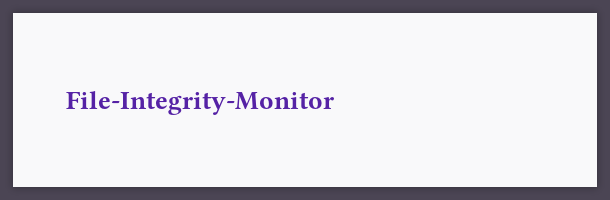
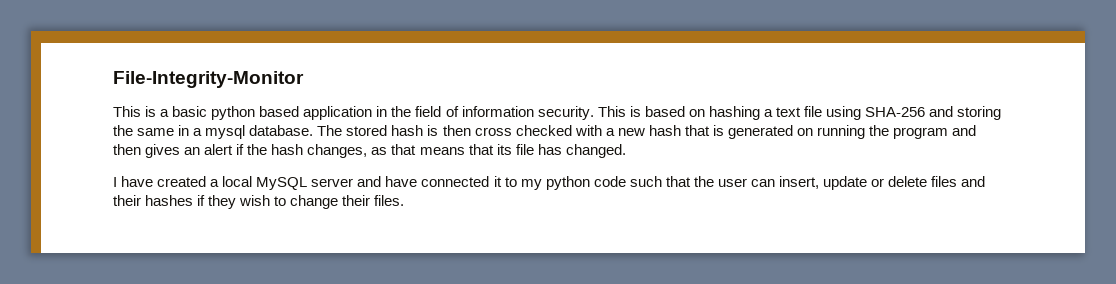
+ This is a basic python based application in the field of information security. This is based on hashing a text file using SHA-256 and storing the same in a mysql database. The stored hash is then cross checked with a new hash that is generated on running the program and then gives an alert if the hash changes, as that means that its file has changed.
+ I have created a local MySQL server and have connected it to my python code such that the user can insert, update or delete files and their hashes if they wish to change their files.

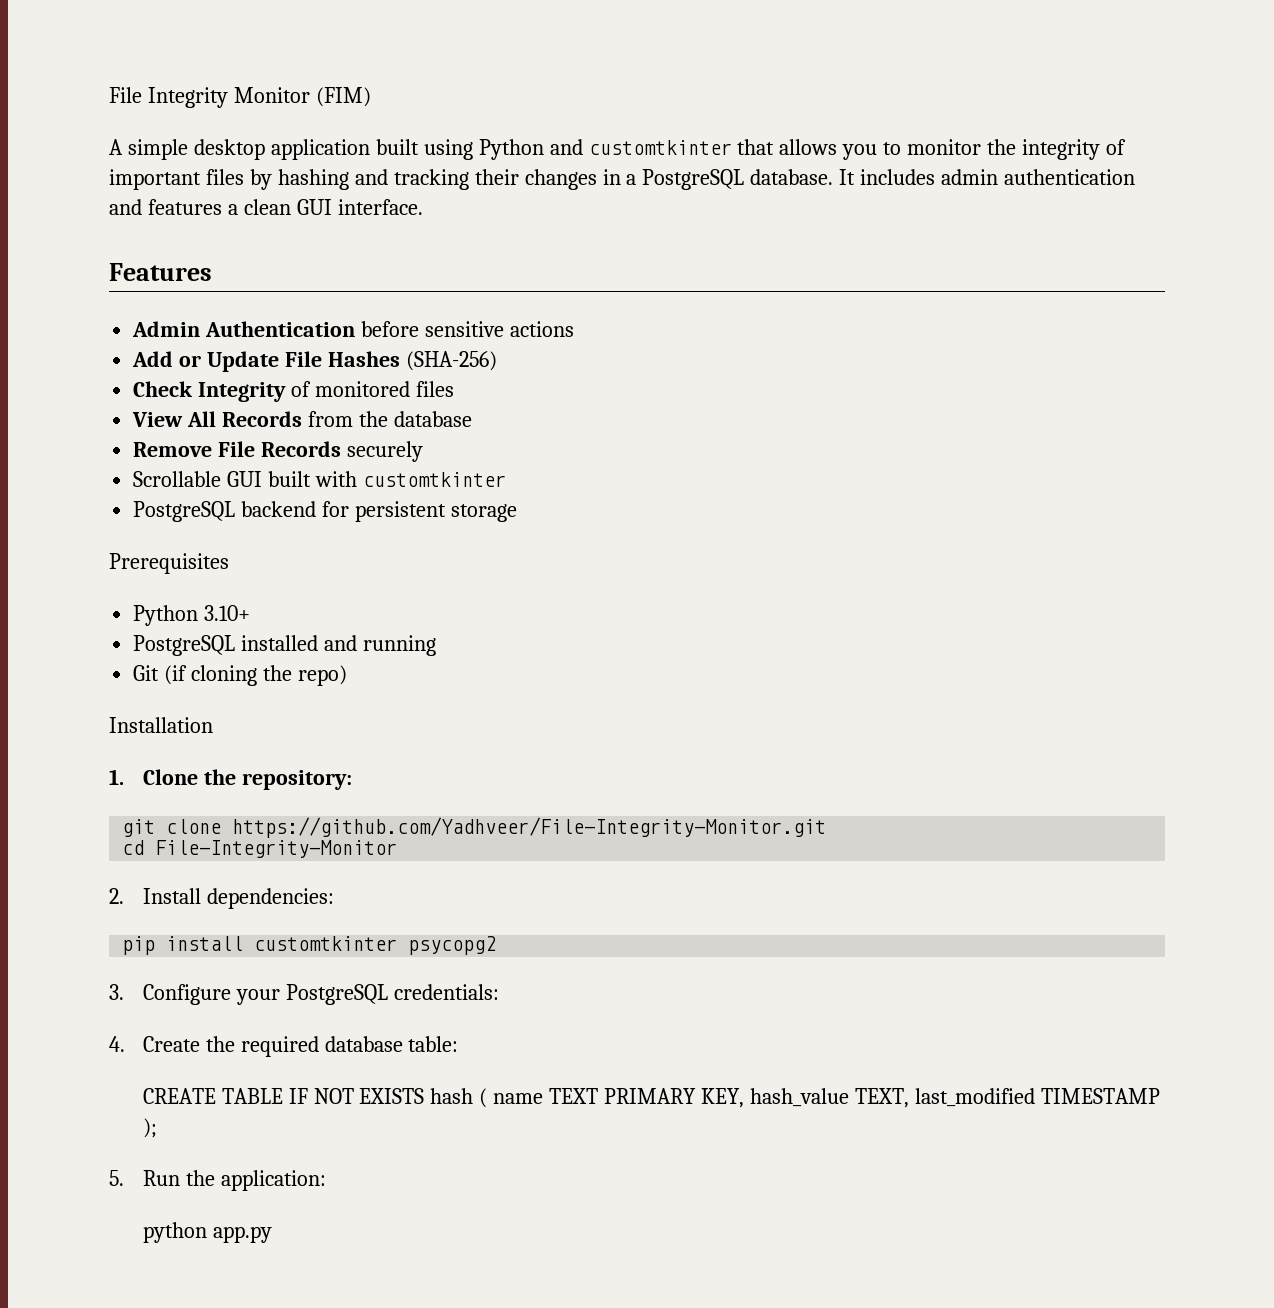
- File-Integrity-Monitor
- This is a basic python based application in the field of information security. This is based on hashing a text file using SHA-256 and storing the same in a mysql database. The stored hash is then cross checked with a new hash that is generated on running the program and then gives an alert if the hash changes, as that means that its file has changed.
- I have created a local MySQL server and have connected it to my python code such that the user can insert, update or delete files and their hashes if they wish to change their files.
+ File Integrity Monitor (FIM)
+ A simple desktop application built using Python and customtkinter that allows you to monitor the integrity of important files by hashing and tracking their changes in a PostgreSQL database. It includes admin authentication and features a clean GUI interface.
+ Features
+ Admin Authentication before sensitive actions
+ Add or Update File Hashes (SHA-256)
+ Check Integrity of monitored files
+ View All Records from the database
+ Remove File Records securely
+ Scrollable GUI built with customtkinter
+ PostgreSQL backend for persistent storage
+ Prerequisites
+ Python 3.10+
+ PostgreSQL installed and running
+ Git (if cloning the repo)
+ Installation
+ 1. Clone the repository:
+ git clone https://github.com/Yadhveer/File-Integrity-Monitor.git
+ cd File-Integrity-Monitor
+ 2. Install dependencies:
+ pip install customtkinter psycopg2
+ 3. Configure your PostgreSQL credentials:
+ 4. Create the required database table:
+ CREATE TABLE IF NOT EXISTS hash ( name TEXT PRIMARY KEY, hash_value TEXT, last_modified TIMESTAMP );
+ 5. Run the application:
+ python app.py

